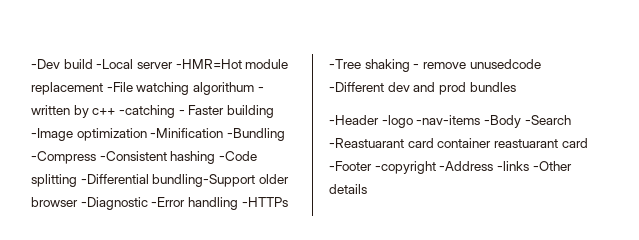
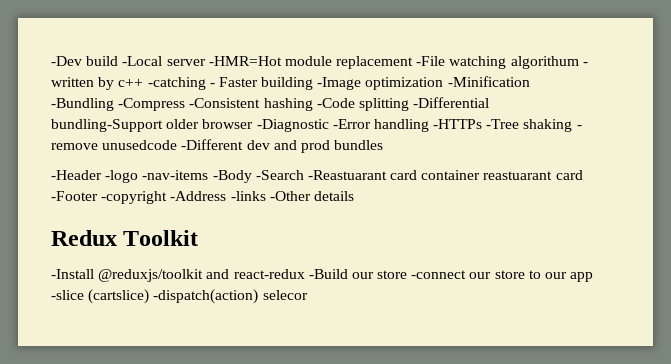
+ Redux Toolkit
+ -Install @reduxjs/toolkit and react-redux -Build our store -connect our store to our app -slice (cartslice) -dispatch(action) selecor

